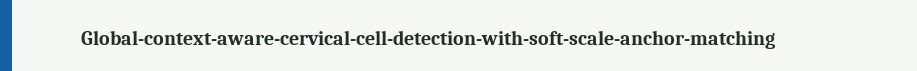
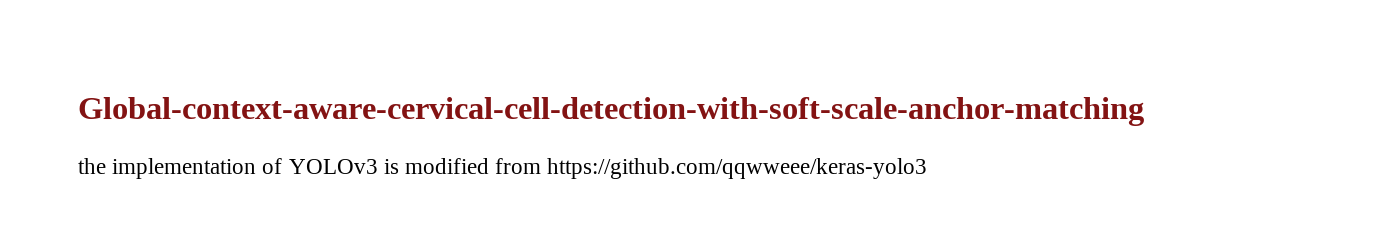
+ the implementation of YOLOv3 is modified from https://github.com/qqwweee/keras-yolo3

